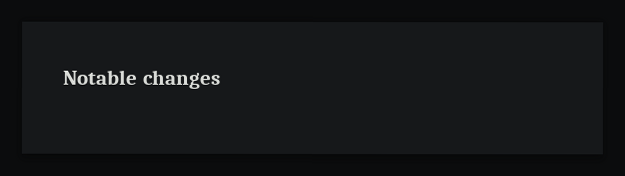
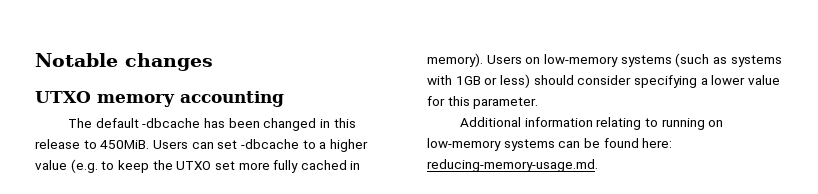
+ UTXO memory accounting
+ The default -dbcache has been changed in this release to 450MiB. Users can set -dbcache to a higher value (e.g. to keep the UTXO set more fully cached in memory). Users on low-memory systems (such as systems with 1GB or less) should consider specifying a lower value for this parameter.
+ Additional information relating to running on low-memory systems can be found here: reducing-memory-usage.md.

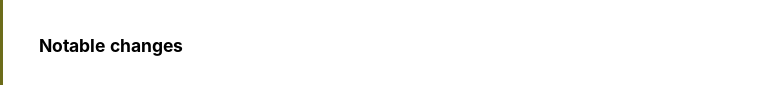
- UTXO memory accounting
- The default -dbcache has been changed in this release to 450MiB. Users can set -dbcache to a higher value (e.g. to keep the UTXO set more fully cached in memory). Users on low-memory systems (such as systems with 1GB or less) should consider specifying a lower value for this parameter.
- Additional information relating to running on low-memory systems can be found here: reducing-memory-usage.md.

